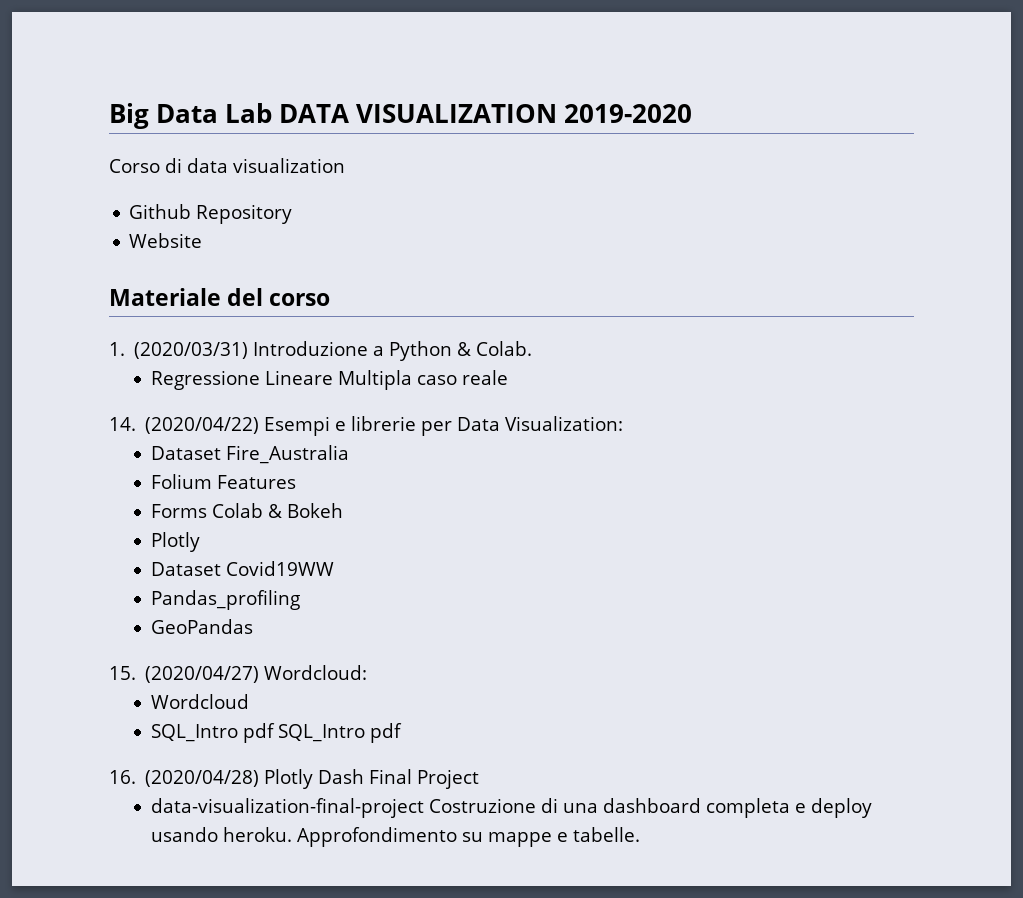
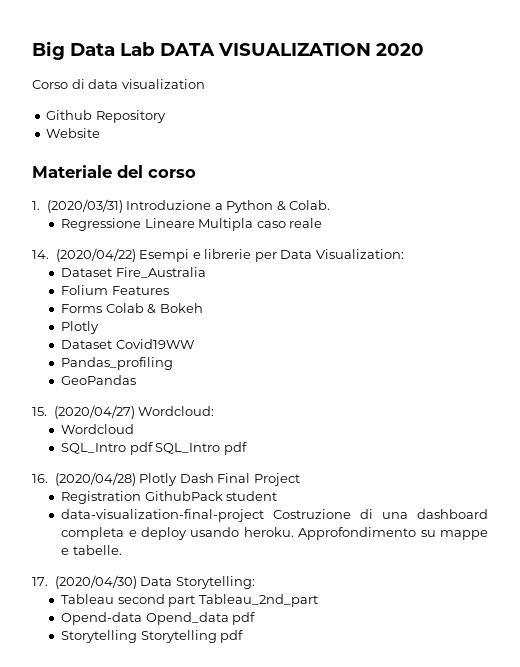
- Big Data Lab DATA VISUALIZATION 2019-2020
+ Big Data Lab DATA VISUALIZATION 2020
+ Registration GithubPack student
+ 17. (2020/04/30) Data Storytelling:
+ Tableau second part Tableau_2nd_part
+ Opend-data Opend_data pdf
+ Storytelling Storytelling pdf

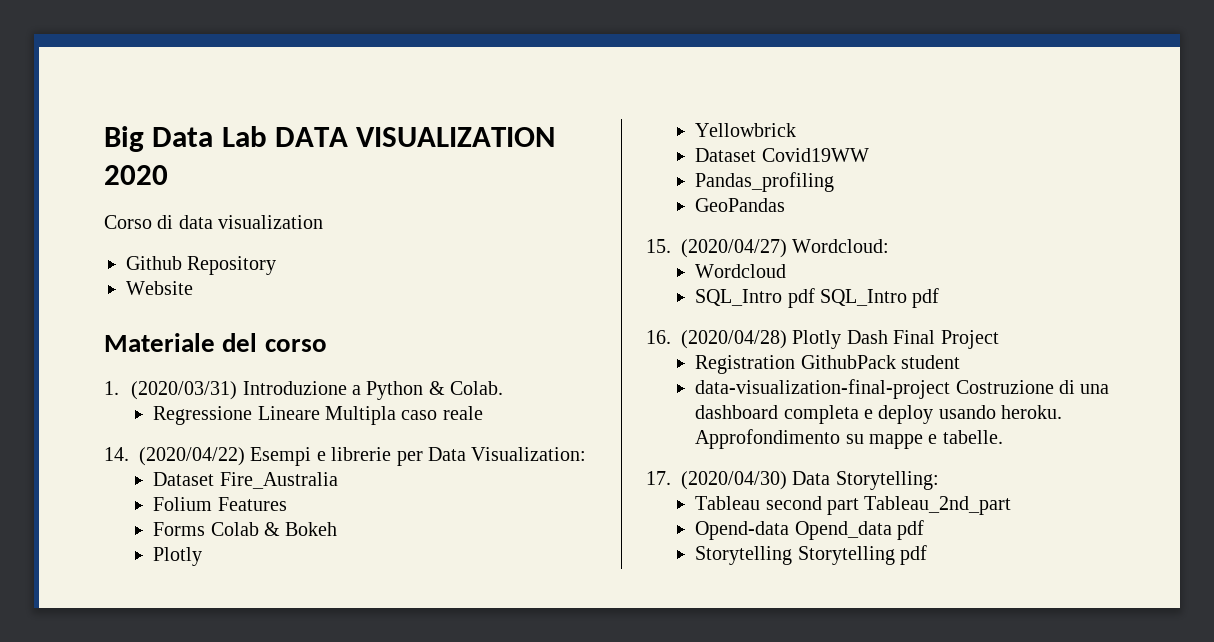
+ Yellowbrick

